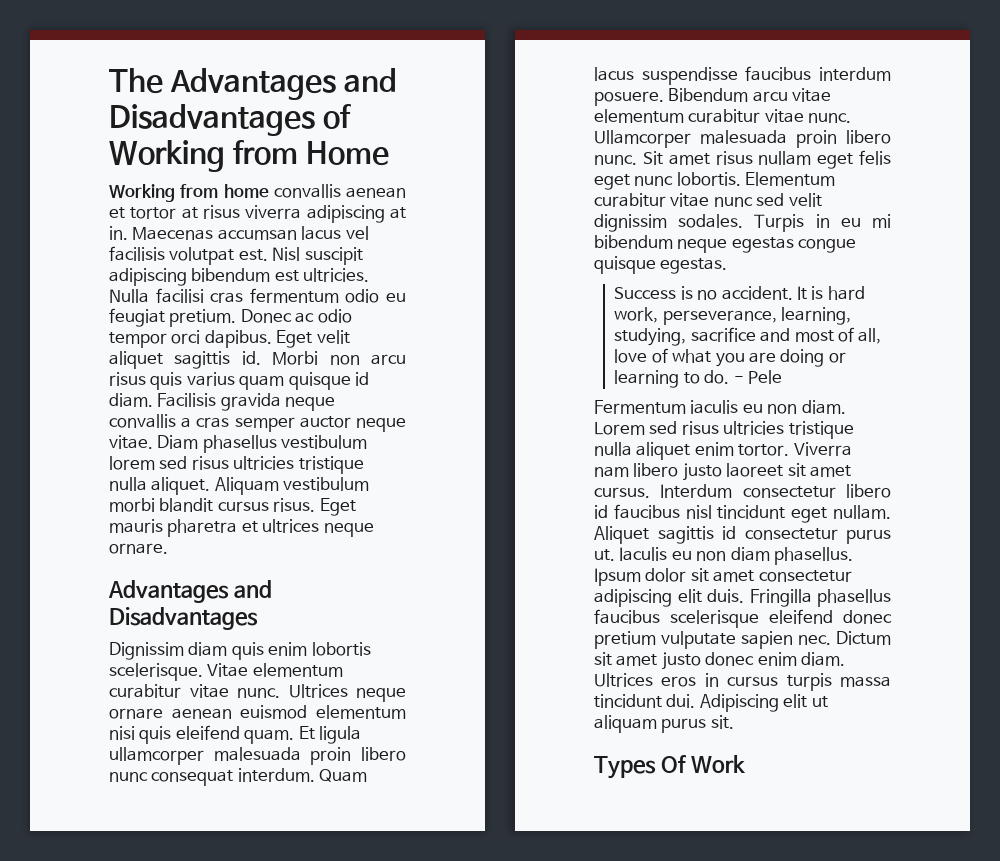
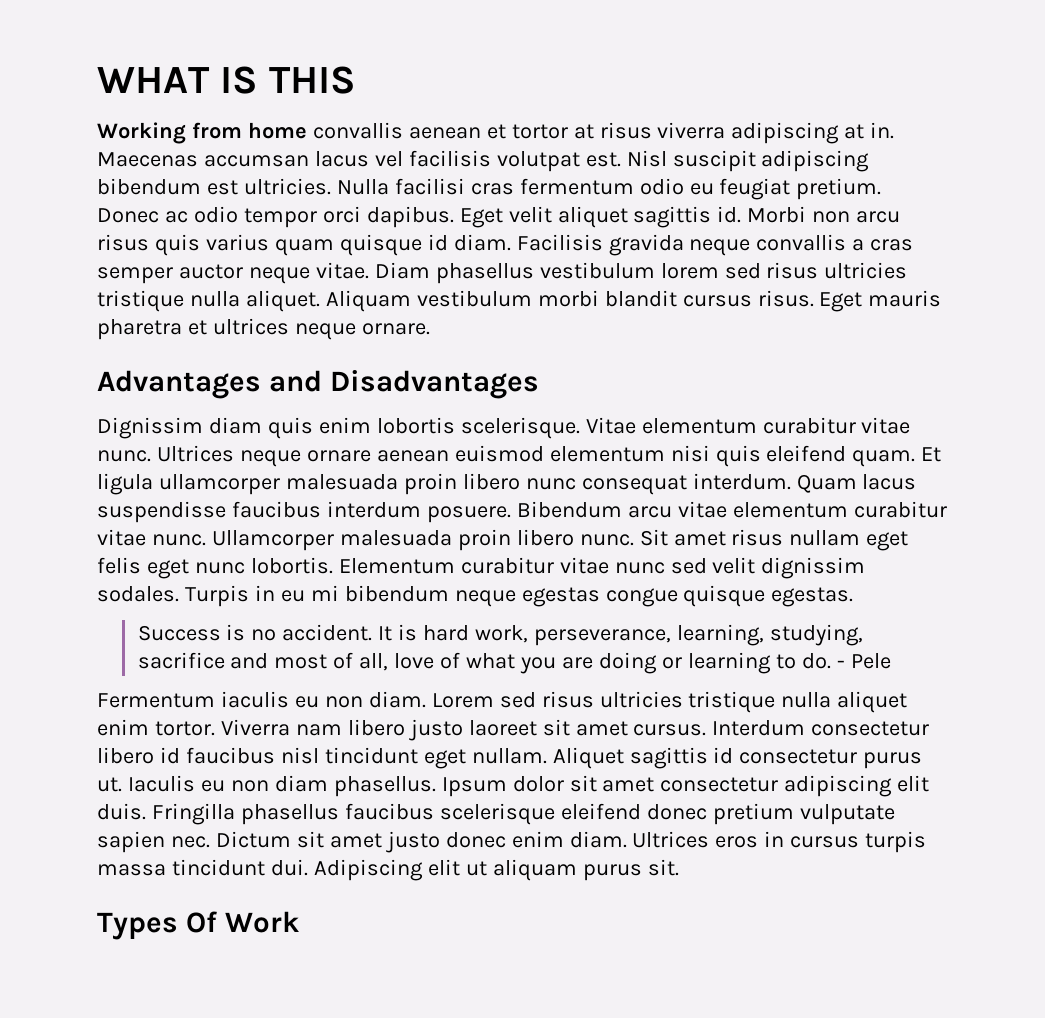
- The Advantages and Disadvantages of Working from Home
+ WHAT IS THIS

